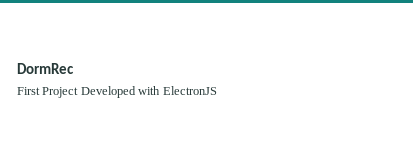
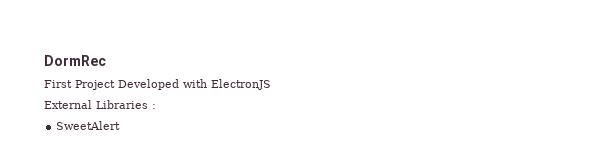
+ External Libraries :
+ SweetAlert

